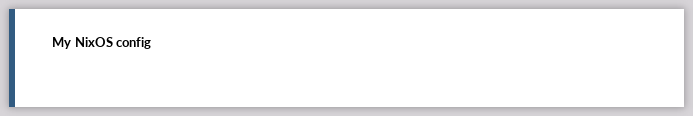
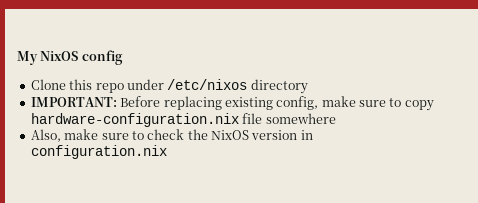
+ Clone this repo under /etc/nixos directory
+ IMPORTANT: Before replacing existing config, make sure to copy hardware-configuration.nix file somewhere
+ Also, make sure to check the NixOS version in configuration.nix

